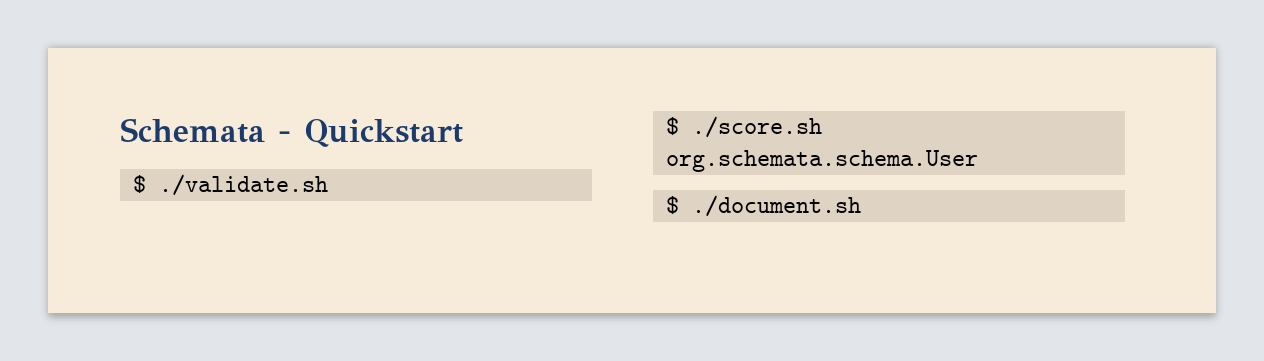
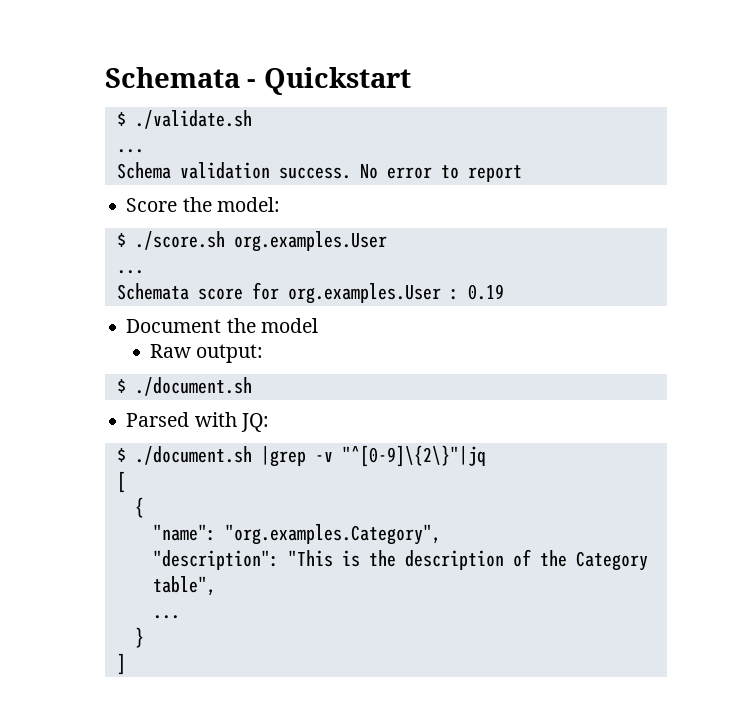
  $ ./validate.sh
- $ ./score.sh org.schemata.schema.User
+ ...
+ Schema validation success. No error to report
+ Score the model:
+ $ ./score.sh org.examples.User
+ ...
+ Schemata score for org.examples.User : 0.19
+ Document the model
+ Raw output:
  $ ./document.sh
+ Parsed with JQ:
+ $ ./document.sh |grep -v "^[0-9]\{2\}"|jq
+ [
+ {
+ "name": "org.examples.Category",
+ "description": "This is the description of the Category table",
+ ...
+ }
+ ]

